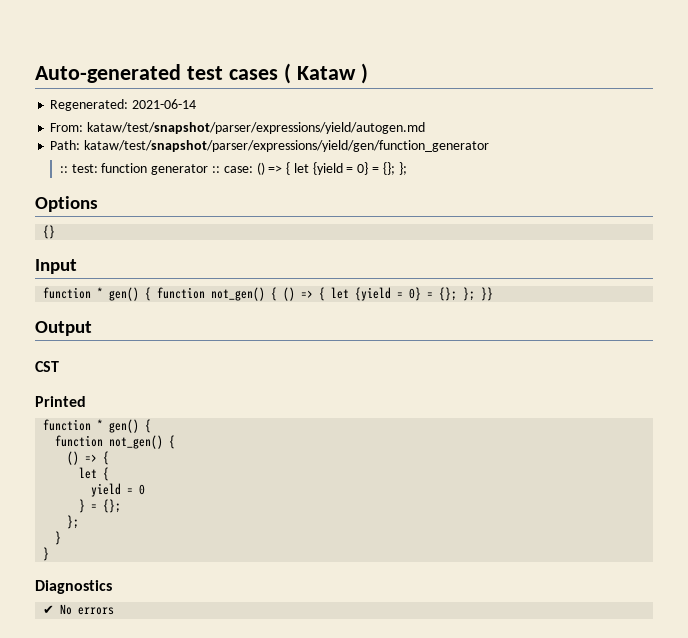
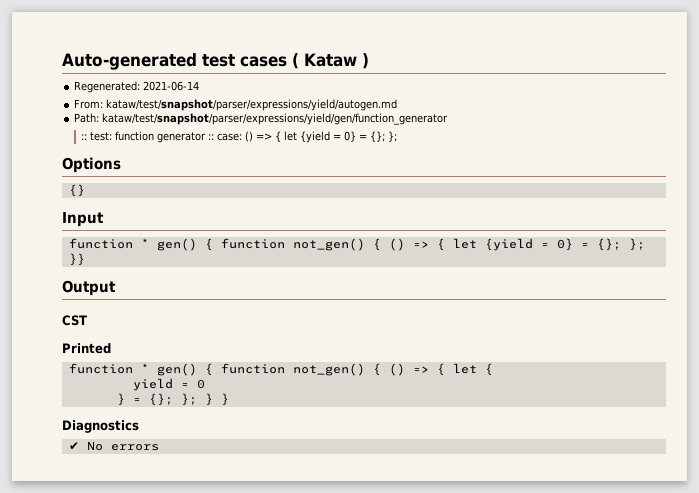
  Printed
- function * gen() {
- function not_gen() {
- () => {
- let {
+ function * gen() { function not_gen() { () => { let {
- } = {};
- };
- }
- }
+ } = {}; }; } }

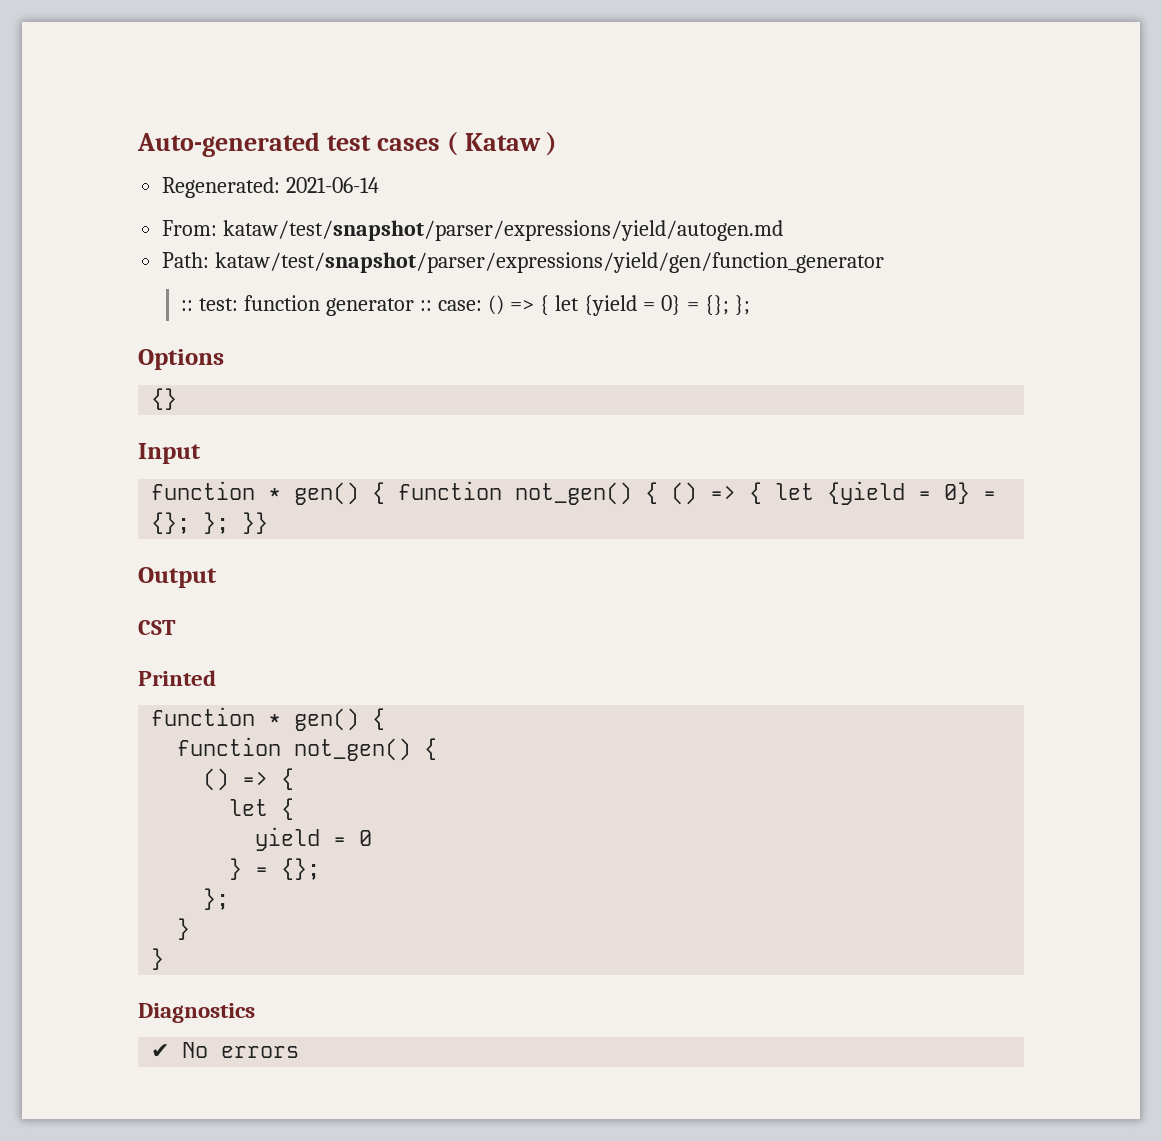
  Printed
- function * gen() { function not_gen() { () => { let {
+ function * gen() {
+ function not_gen() {
+ () => {
+ let {
- } = {}; }; } }
+ } = {};
+ };
+ }
+ }

